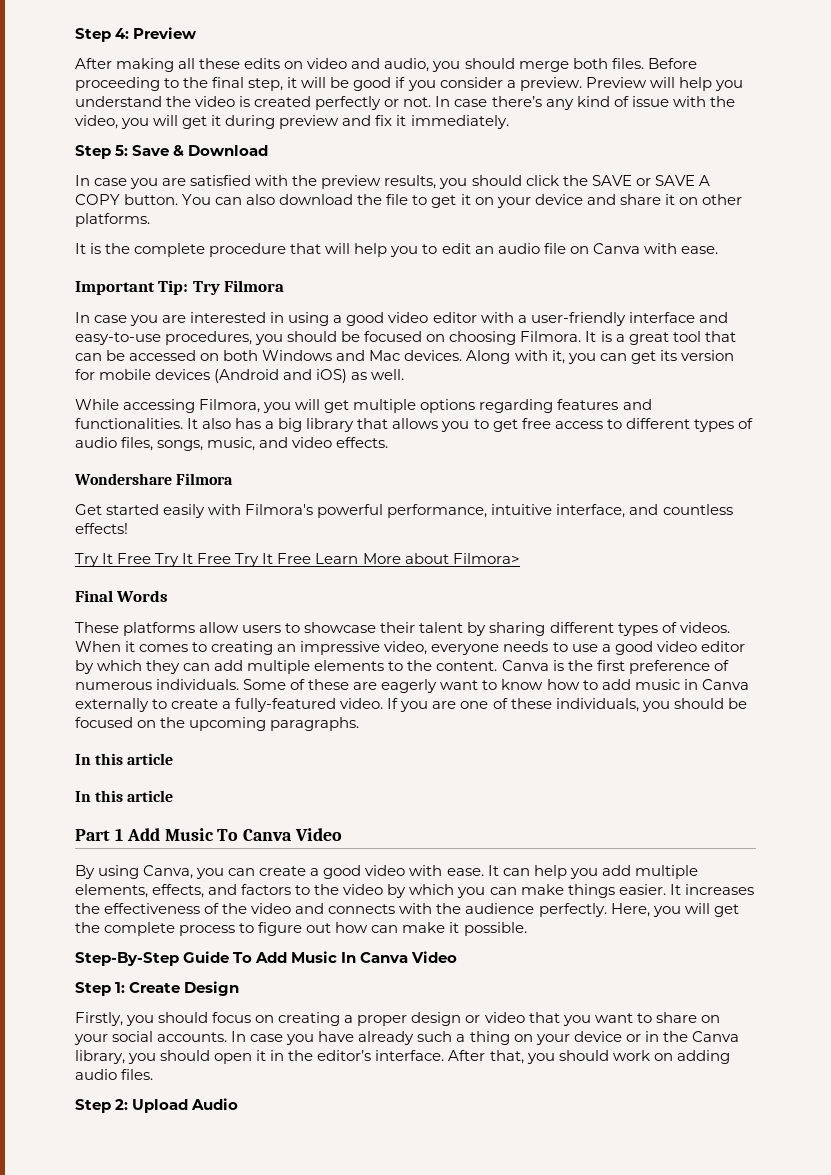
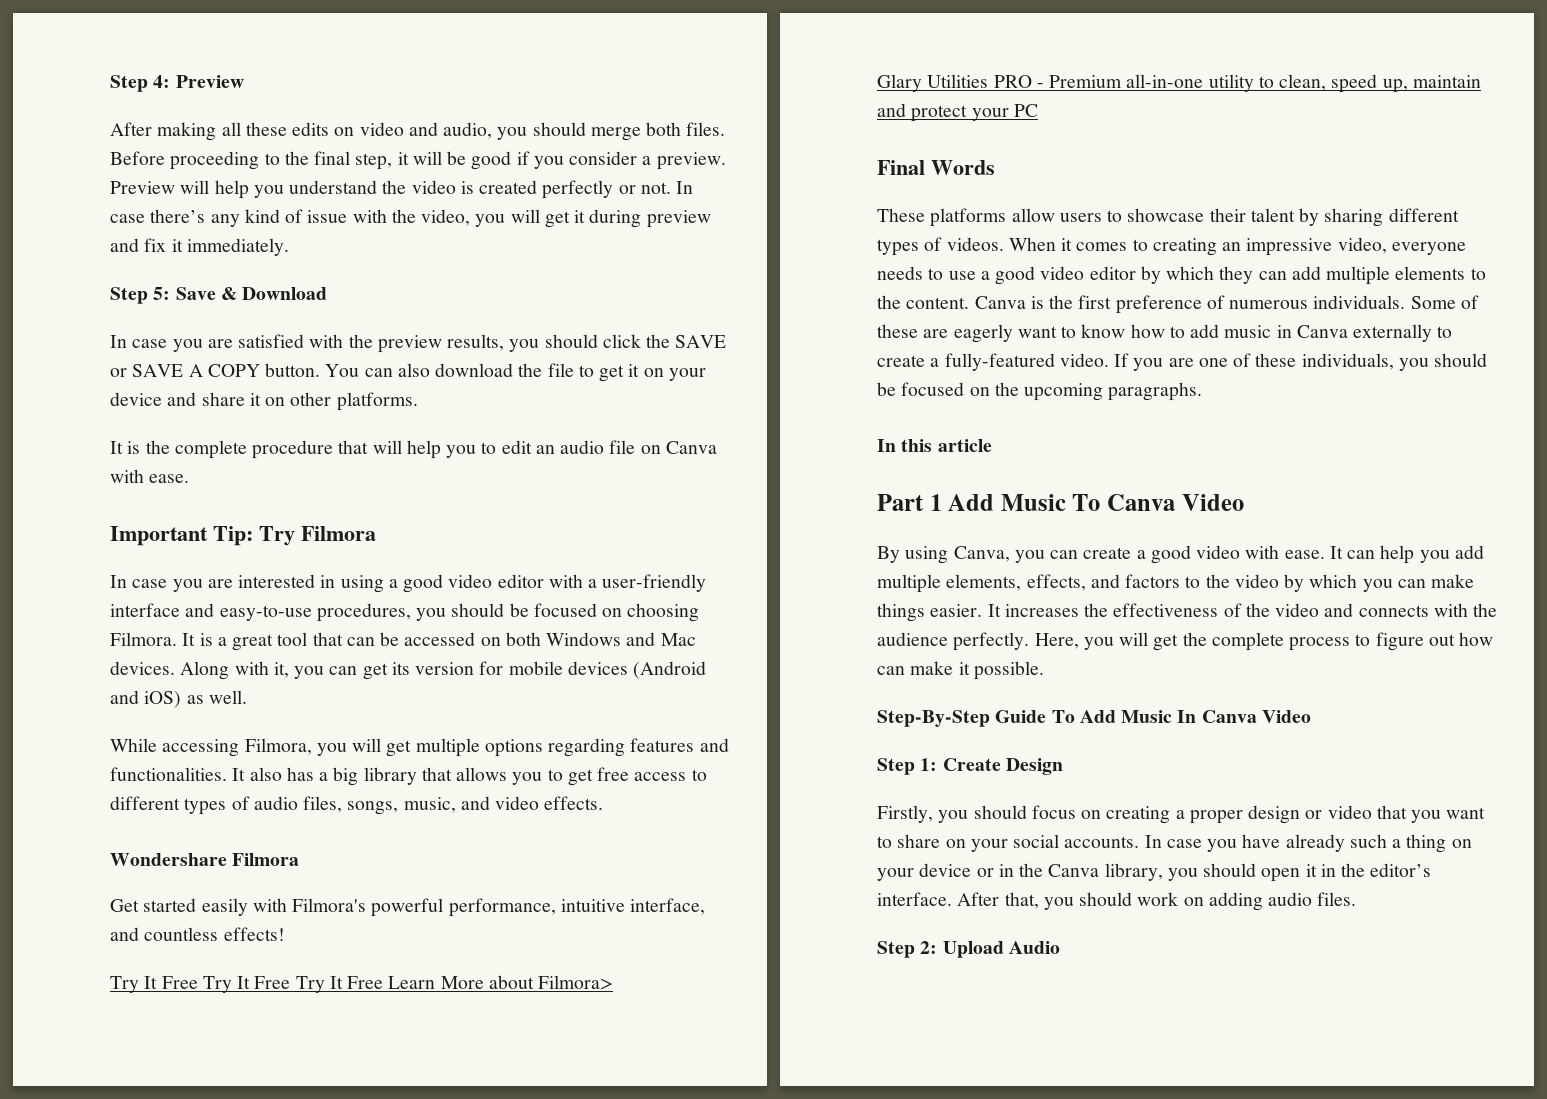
+ Glary Utilities PRO - Premium all-in-one utility to clean, speed up, maintain and protect your PC
  If you are one of these individuals, you should be focused on the upcoming paragraphs.
- In this article

